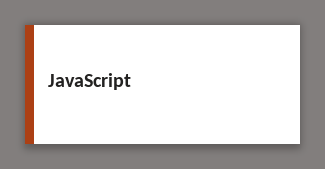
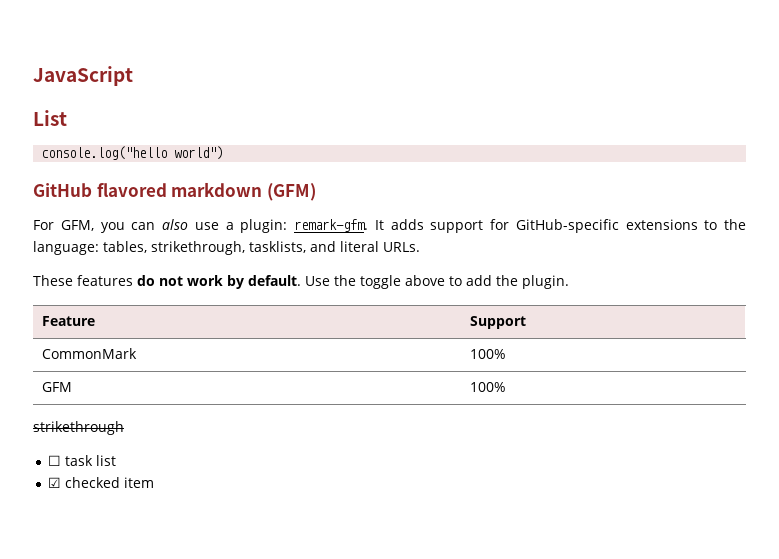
+ List
+ console.log("hello world")
+ GitHub flavored markdown (GFM)
+ For GFM, you can also use a plugin: remark-gfm. It adds support for GitHub-specific extensions to the language: tables, strikethrough, tasklists, and literal URLs.
+ These features do not work by default. Use the toggle above to add the plugin.
+ Feature | Support
+ CommonMark | 100%
+ GFM | 100%
+ strikethrough
+ ☐ task list
+ ☑ checked item

